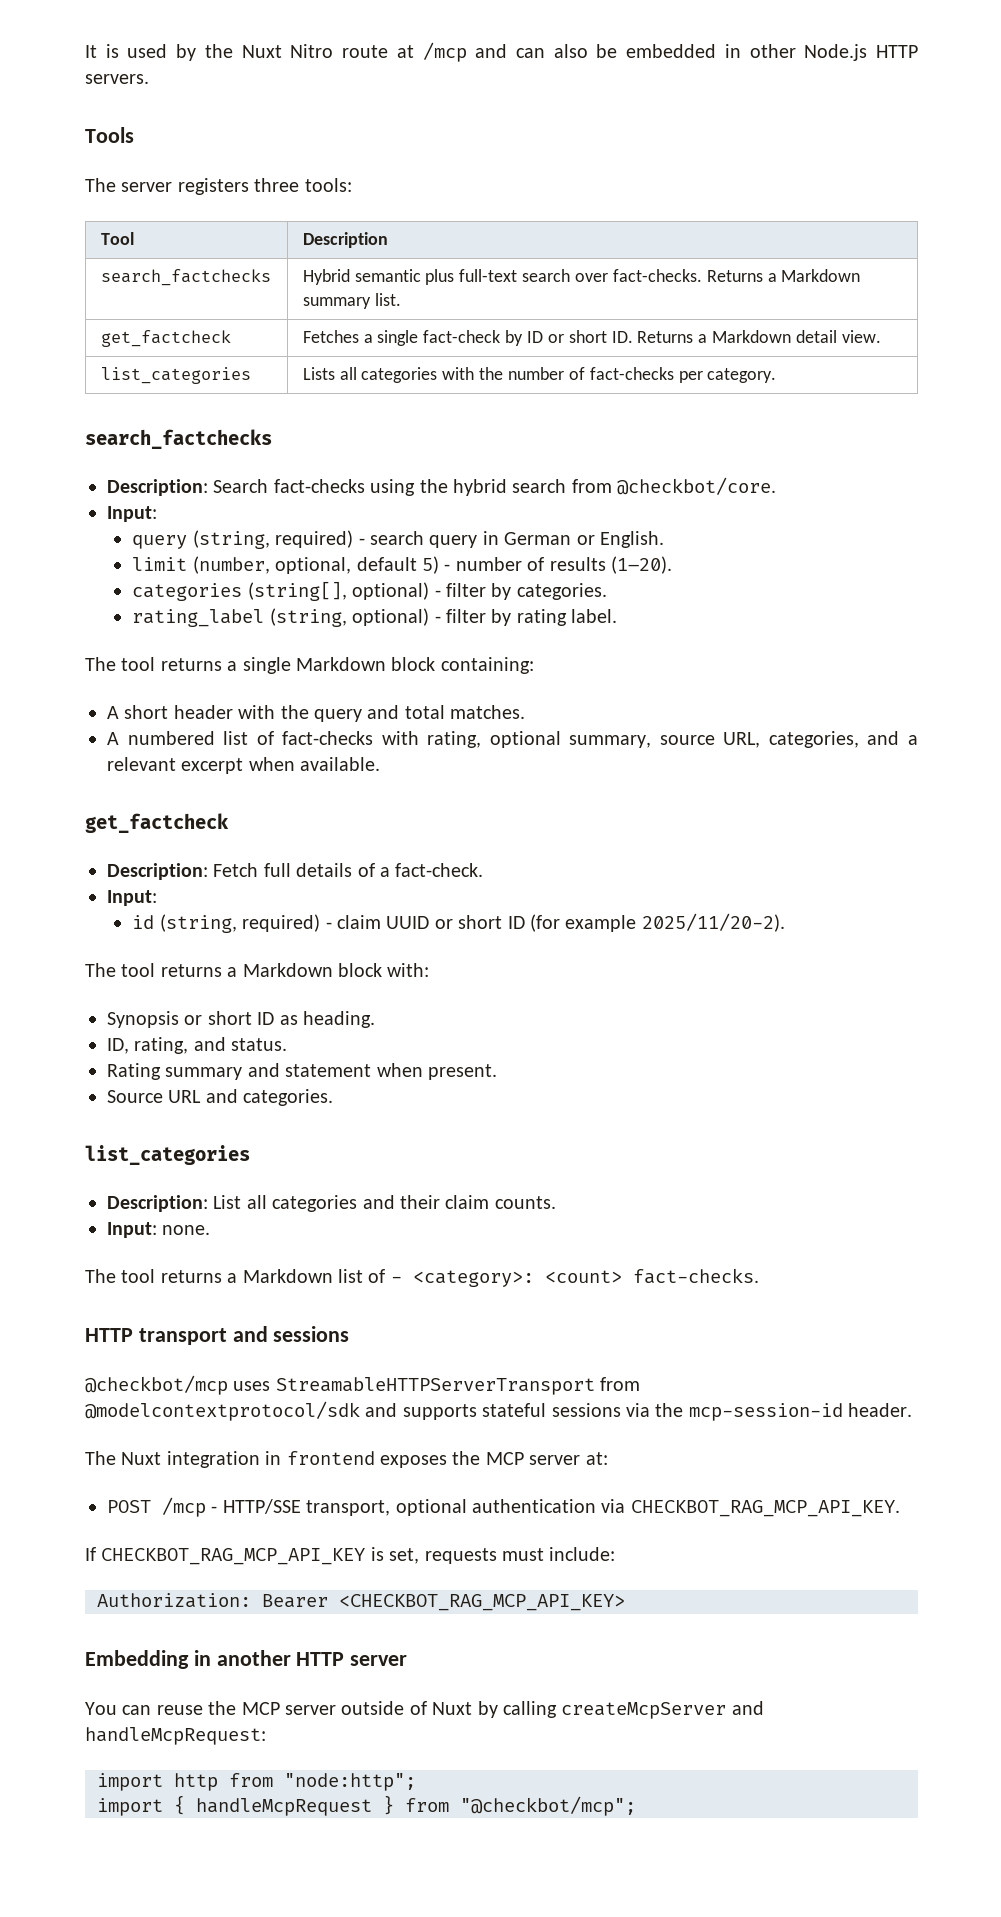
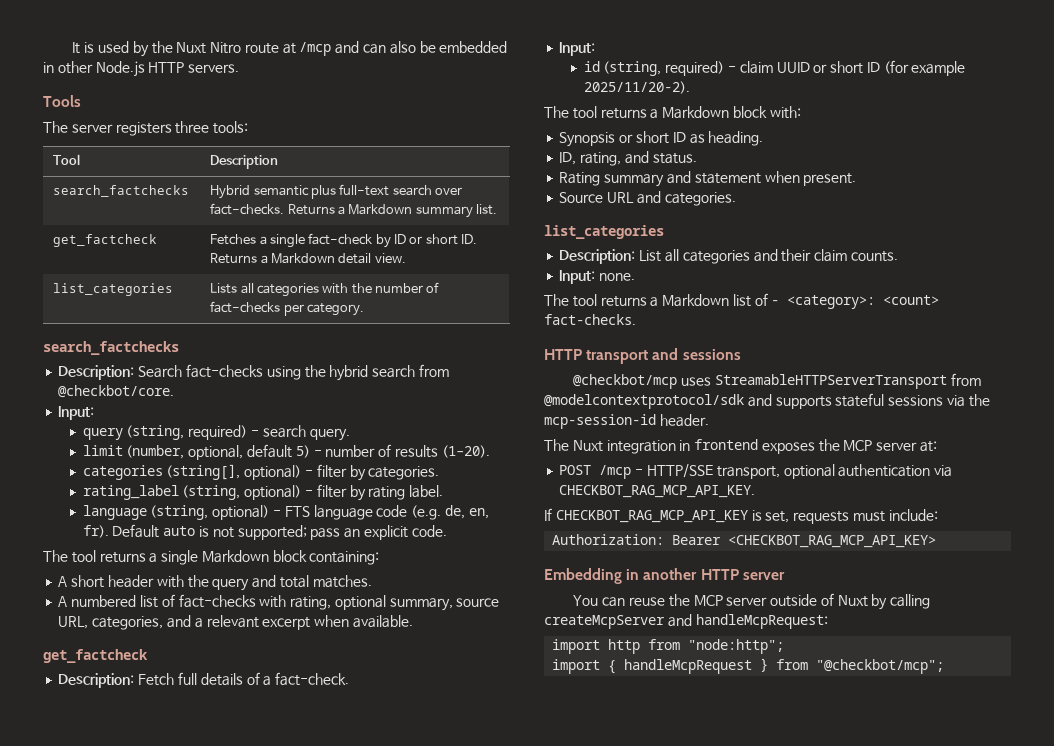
- query (string, required) - search query in German or English.
+ query (string, required) - search query.
+ language (string, optional) - FTS language code (e.g. de, en, fr). Default auto is not supported; pass an explicit code.

